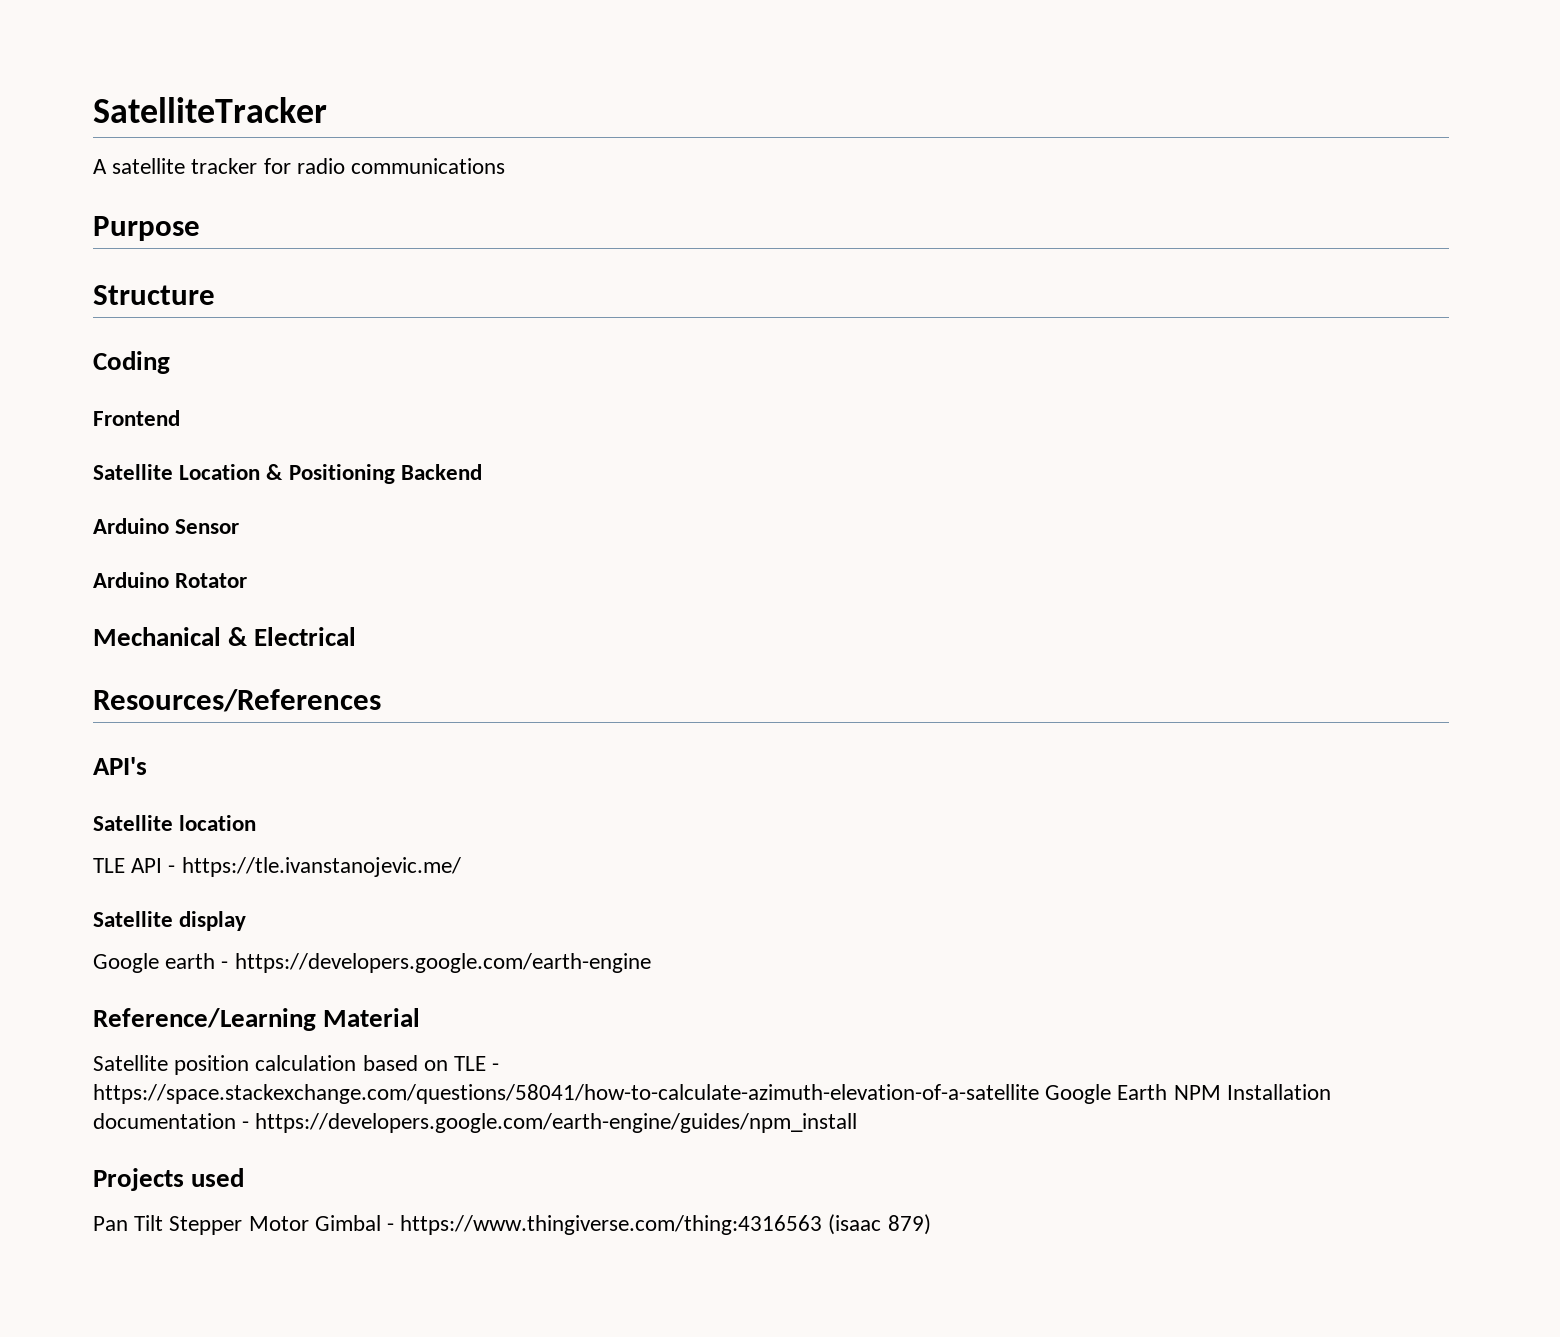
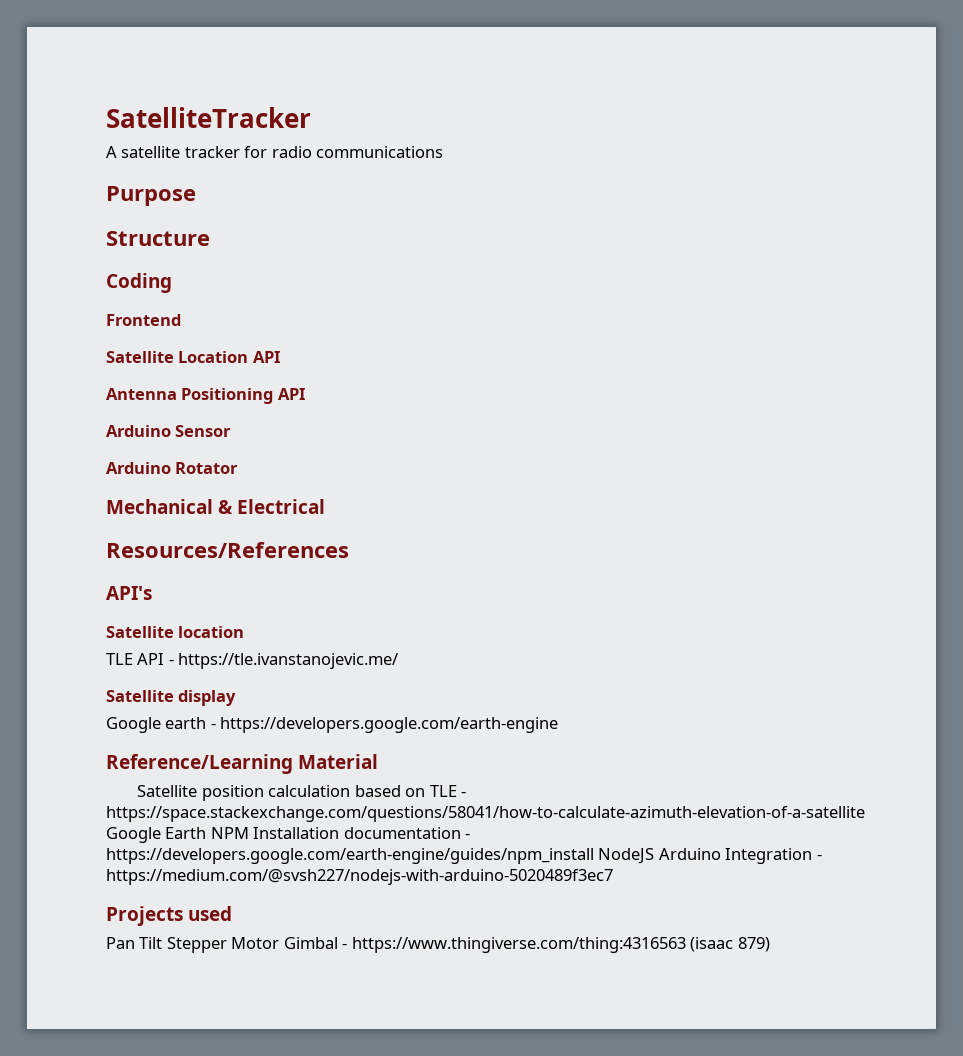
- Satellite Location & Positioning Backend
+ Satellite Location API
+ Antenna Positioning API
- Satellite position calculation based on TLE - https://space.stackexchange.com/questions/58041/how-to-calculate-azimuth-elevation-of-a-satellite Google Earth NPM Installation documentation - https://developers.google.com/earth-engine/guides/npm_install
+ Satellite position calculation based on TLE - https://space.stackexchange.com/questions/58041/how-to-calculate-azimuth-elevation-of-a-satellite Google Earth NPM Installation documentation - https://developers.google.com/earth-engine/guides/npm_install NodeJS Arduino Integration - https://medium.com/@svsh227/nodejs-with-arduino-5020489f3ec7

